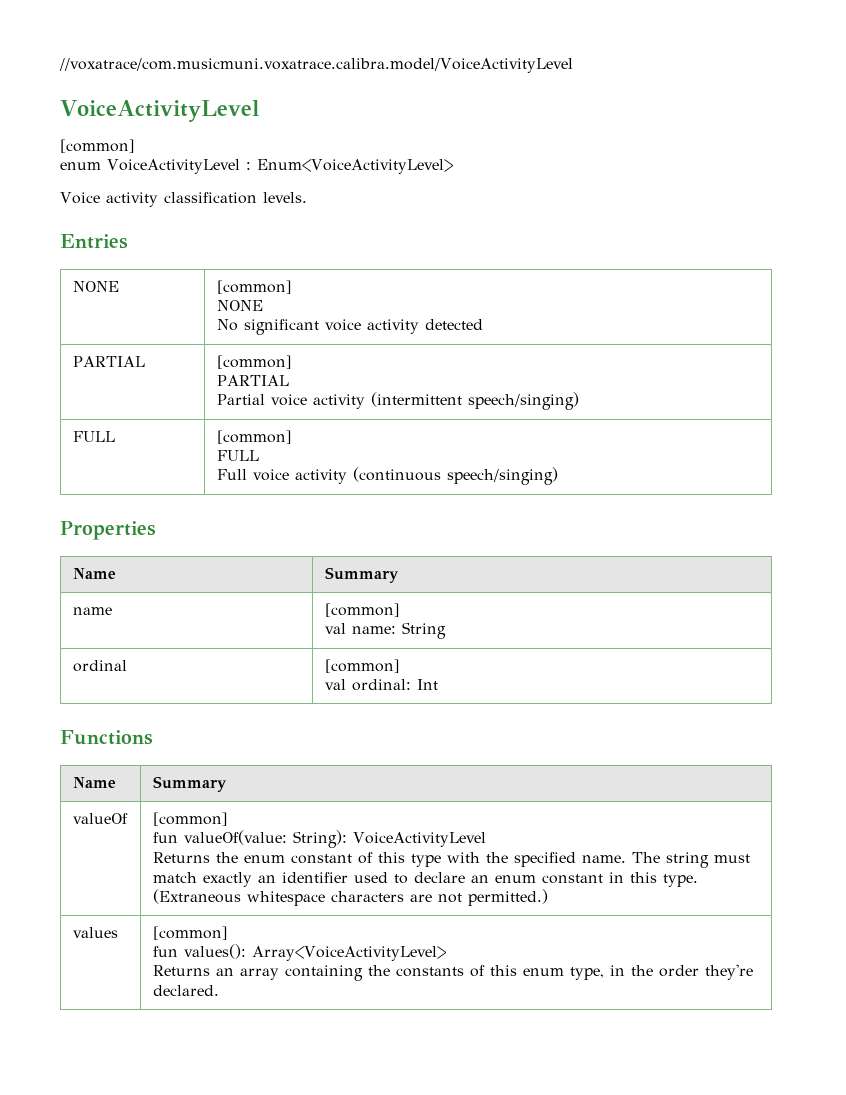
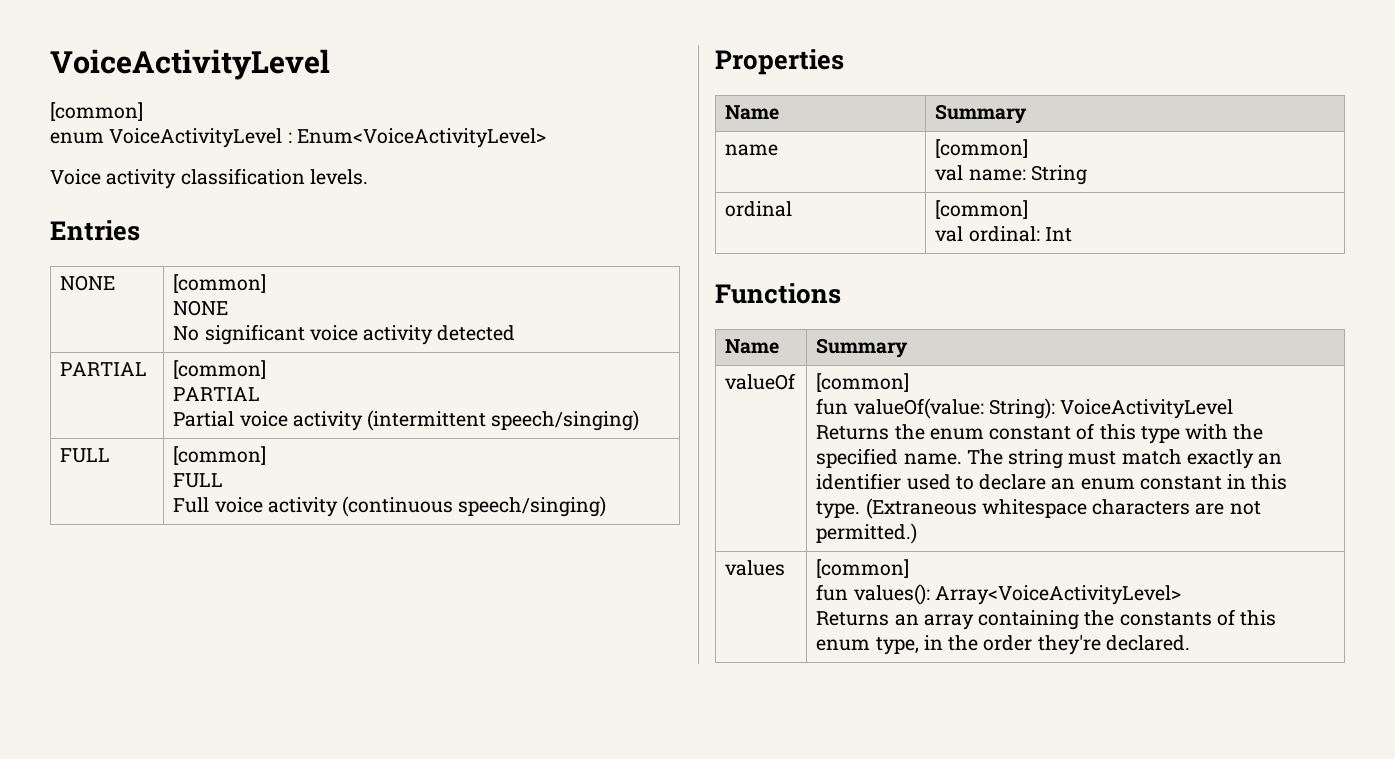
- //voxatrace/com.musicmuni.voxatrace.calibra.model/VoiceActivityLevel

